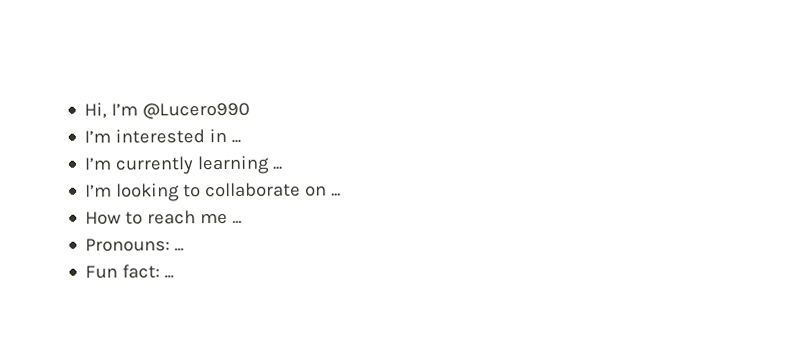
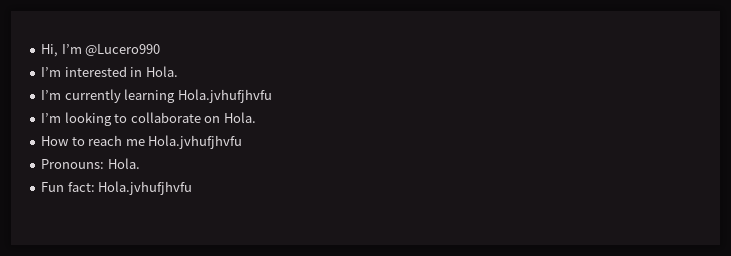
- I’m interested in ...
+ I’m interested in Hola.
- I’m currently learning ...
+ I’m currently learning Hola.jvhufjhvfu
- I’m looking to collaborate on ...
+ I’m looking to collaborate on Hola.
- How to reach me ...
+ How to reach me Hola.jvhufjhvfu
- Pronouns: ...
+ Pronouns: Hola.
- Fun fact: ...
+ Fun fact: Hola.jvhufjhvfu

